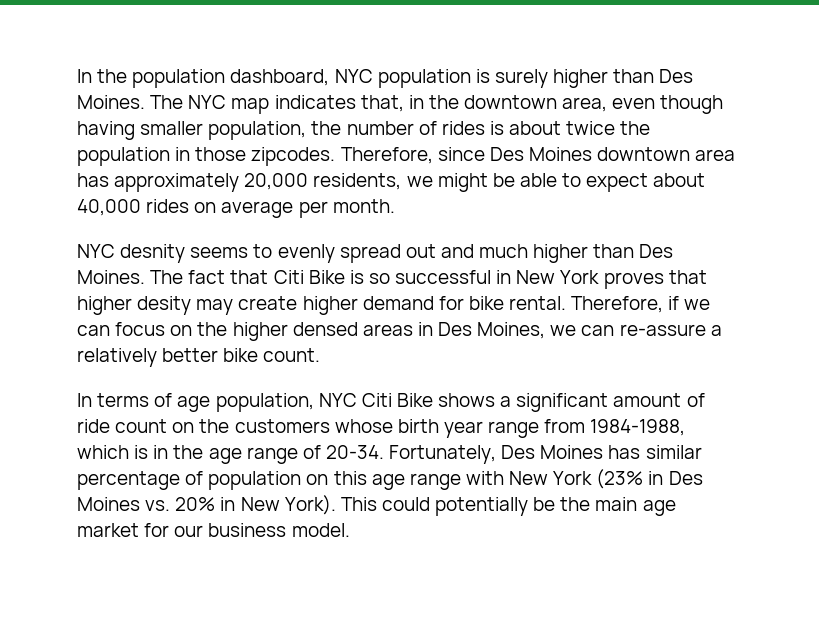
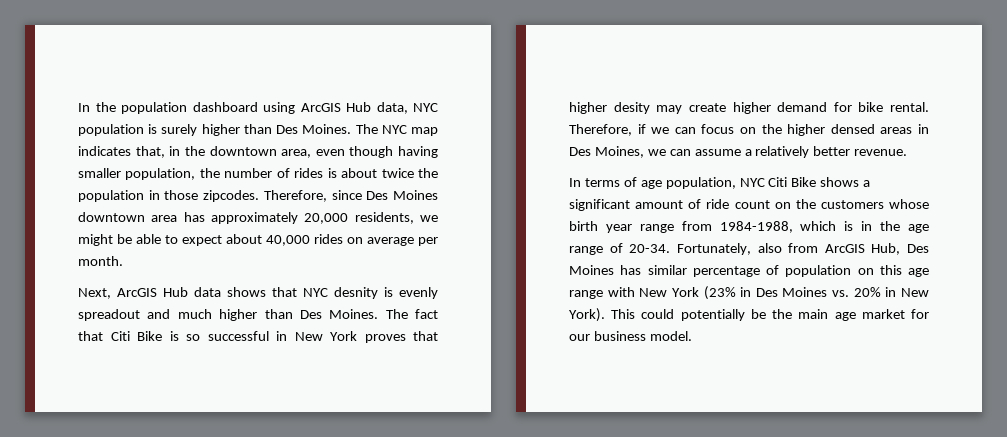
- In the population dashboard, NYC population is surely higher than Des Moines.
+ In the population dashboard using ArcGIS Hub data, NYC population is surely higher than Des Moines.
- NYC desnity seems to evenly spread out and much higher than Des Moines.
+ Next, ArcGIS Hub data shows that NYC desnity is evenly spreadout and much higher than Des Moines.
- Therefore, if we can focus on the higher densed areas in Des Moines, we can re-assure a relatively better bike count.
+ Therefore, if we can focus on the higher densed areas in Des Moines, we can assume a relatively better revenue.
- Fortunately, Des Moines has similar percentage of population on this age range with New York (23% in Des Moines vs. 20% in New York).
+ Fortunately, also from ArcGIS Hub, Des Moines has similar percentage of population on this age range with New York (23% in Des Moines vs. 20% in New York).

